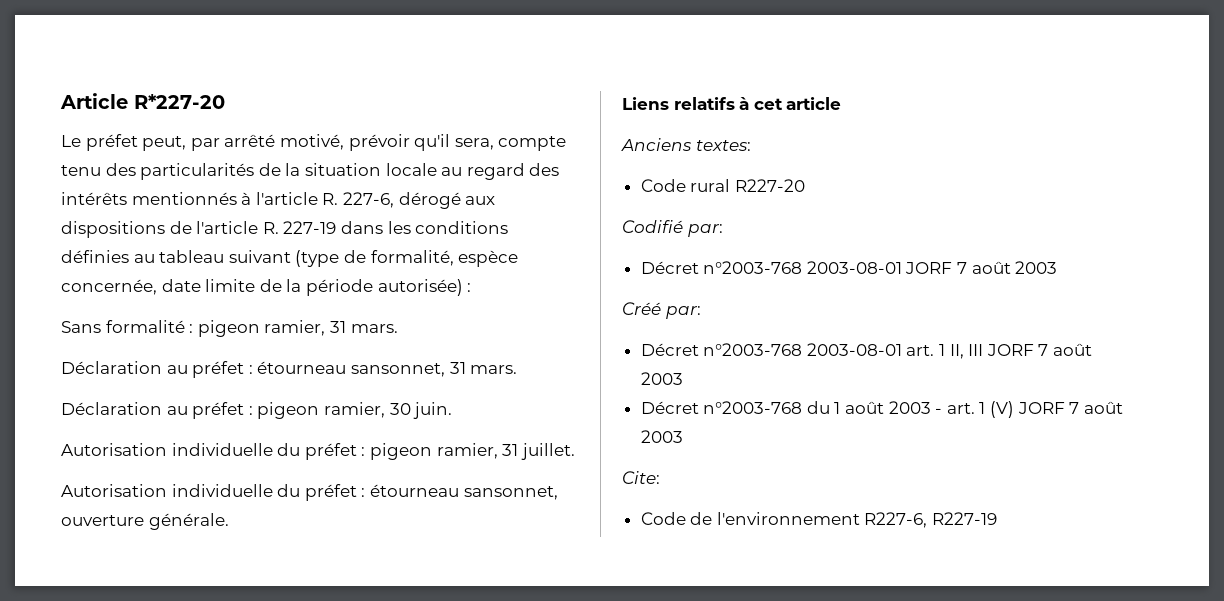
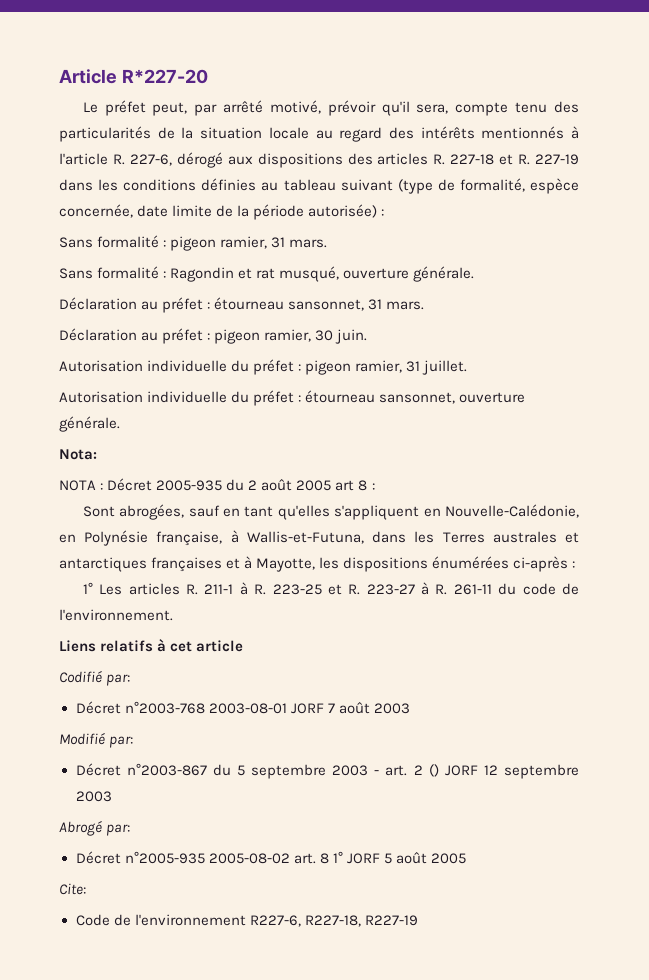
- Le préfet peut, par arrêté motivé, prévoir qu'il sera, compte tenu des particularités de la situation locale au regard des intérêts mentionnés à l'article R. 227-6, dérogé aux dispositions de l'article R. 227-19 dans les conditions définies au tableau suivant (type de formalité, espèce concernée, date limite de la période autorisée) :
+ Le préfet peut, par arrêté motivé, prévoir qu'il sera, compte tenu des particularités de la situation locale au regard des intérêts mentionnés à l'article R. 227-6, dérogé aux dispositions des articles R. 227-18 et R. 227-19 dans les conditions définies au tableau suivant (type de formalité, espèce concernée, date limite de la période autorisée) :
+ Sans formalité : Ragondin et rat musqué, ouverture générale.
+ Nota:
+ NOTA : Décret 2005-935 du 2 août 2005 art 8 :
+ Sont abrogées, sauf en tant qu'elles s'appliquent en Nouvelle-Calédonie, en Polynésie française, à Wallis-et-Futuna, dans les Terres australes et antarctiques françaises et à Mayotte, les dispositions énumérées ci-après :
+ 1° Les articles R. 211-1 à R. 223-25 et R. 223-27 à R. 261-11 du code de l'environnement.
- Anciens textes:
- Code rural R227-20
- Créé par:
- Décret n°2003-768 2003-08-01 art. 1 II, III JORF 7 août 2003
- Décret n°2003-768 du 1 août 2003 - art. 1 (V) JORF 7 août 2003
+ Modifié par:
+ Décret n°2003-867 du 5 septembre 2003 - art. 2 () JORF 12 septembre 2003
+ Abrogé par:
+ Décret n°2005-935 2005-08-02 art. 8 1° JORF 5 août 2005
- Code de l'environnement R227-6, R227-19
+ Code de l'environnement R227-6, R227-18, R227-19

